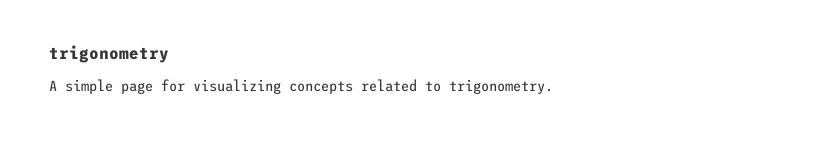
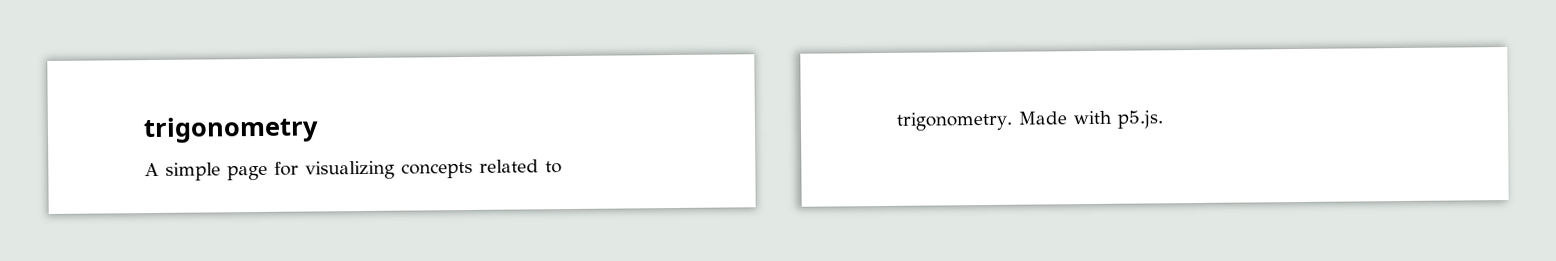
+ Made with p5.js.

